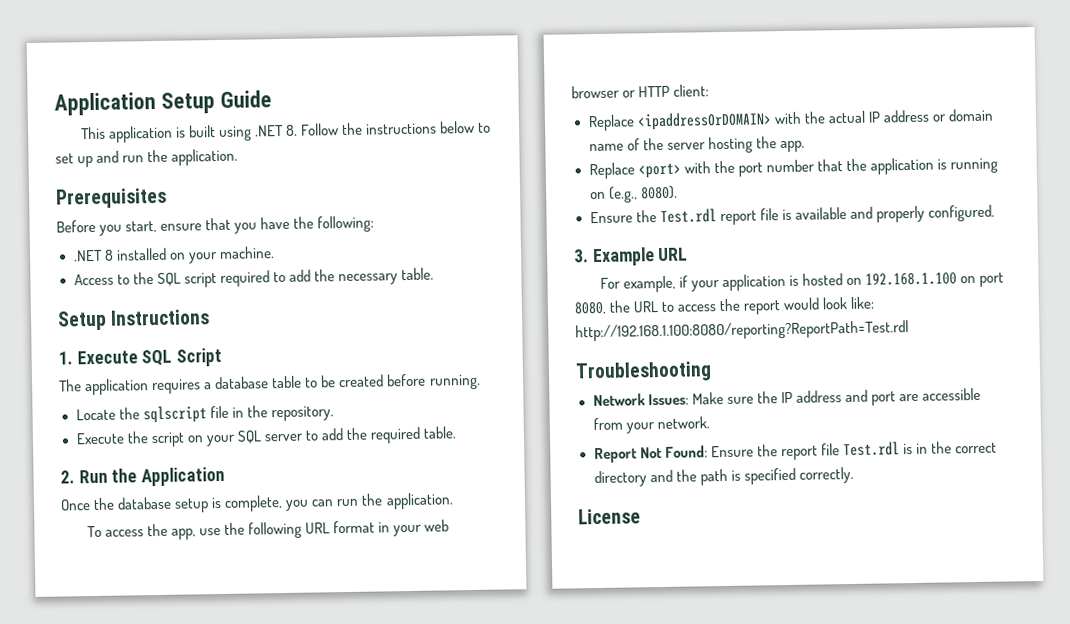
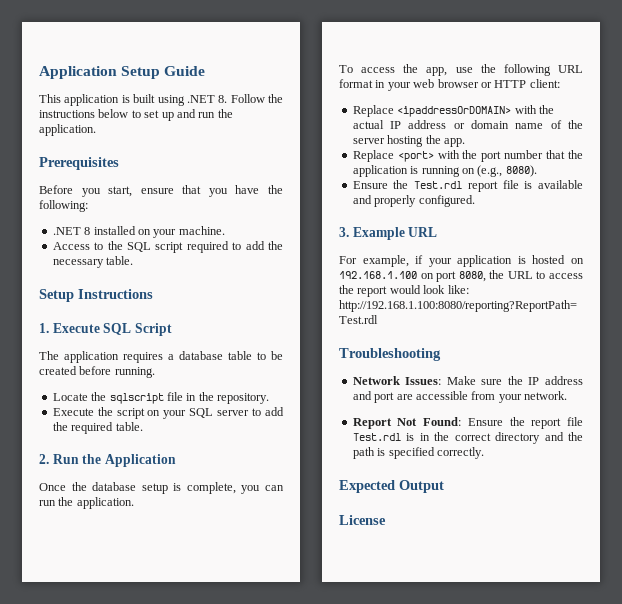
+ Expected Output

